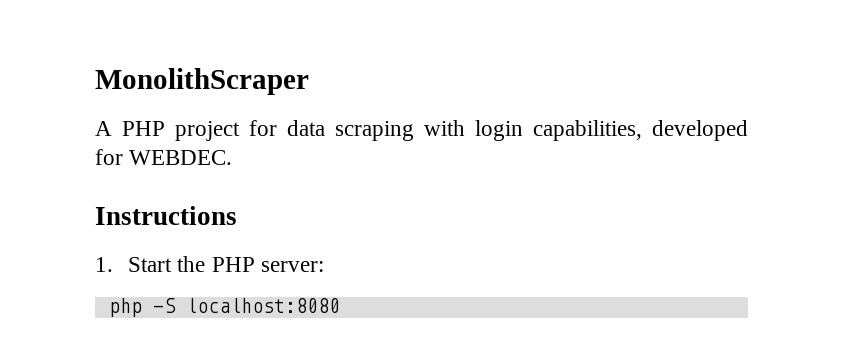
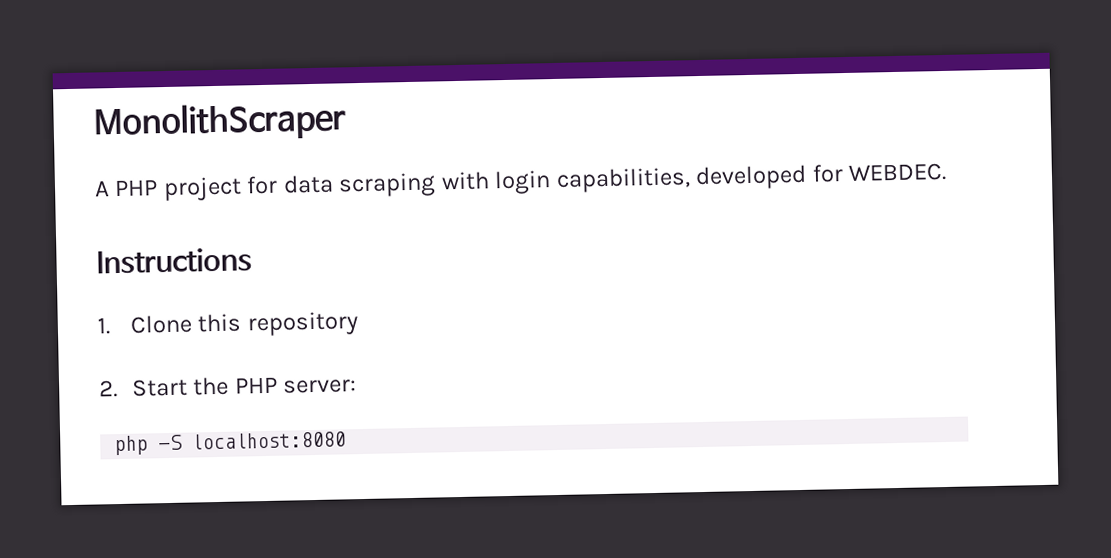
- 1. Start the PHP server:
+ 1. Clone this repository
+ 2. Start the PHP server:

